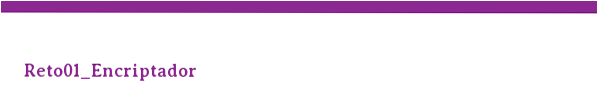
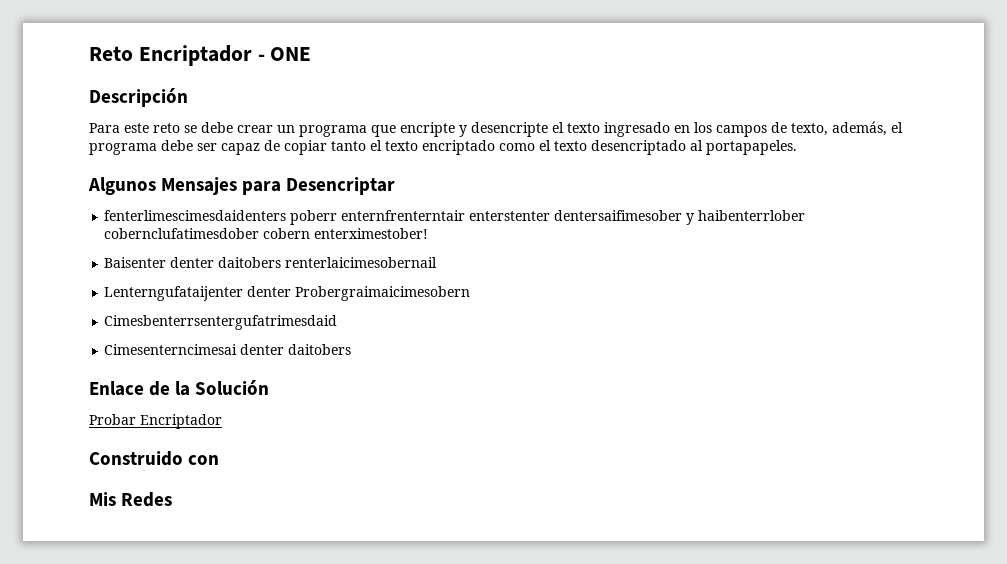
- Reto01_Encriptador
+ Reto Encriptador - ONE
+ Descripción
+ Para este reto se debe crear un programa que encripte y desencripte el texto ingresado en los campos de texto, además, el programa debe ser capaz de copiar tanto el texto encriptado como el texto desencriptado al portapapeles.
+ Algunos Mensajes para Desencriptar
+ fenterlimescimesdaidenters poberr enternfrenterntair enterstenter dentersaifimesober y haibenterrlober cobernclufatimesdober cobern enterximestober!
+ Baisenter denter daitobers renterlaicimesobernail
+ Lenterngufataijenter denter Probergraimaicimesobern
+ Cimesbenterrsentergufatrimesdaid
+ Cimesenterncimesai denter daitobers
+ Enlace de la Solución
+ Probar Encriptador
+ Construido con
+ Mis Redes

